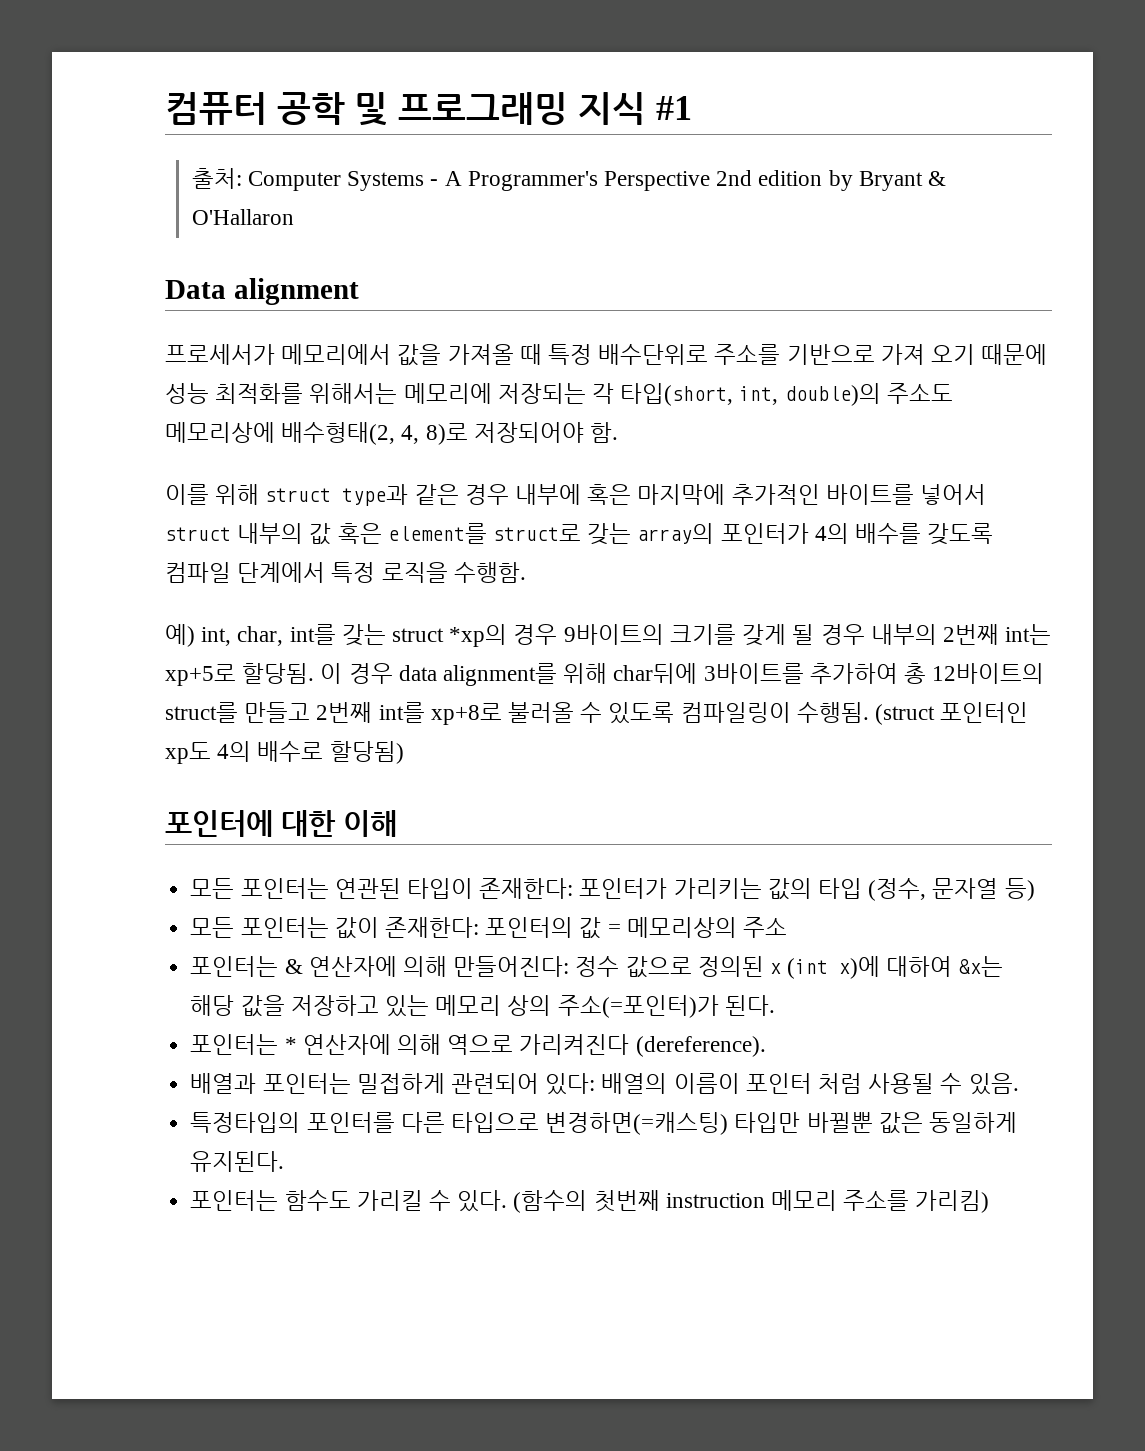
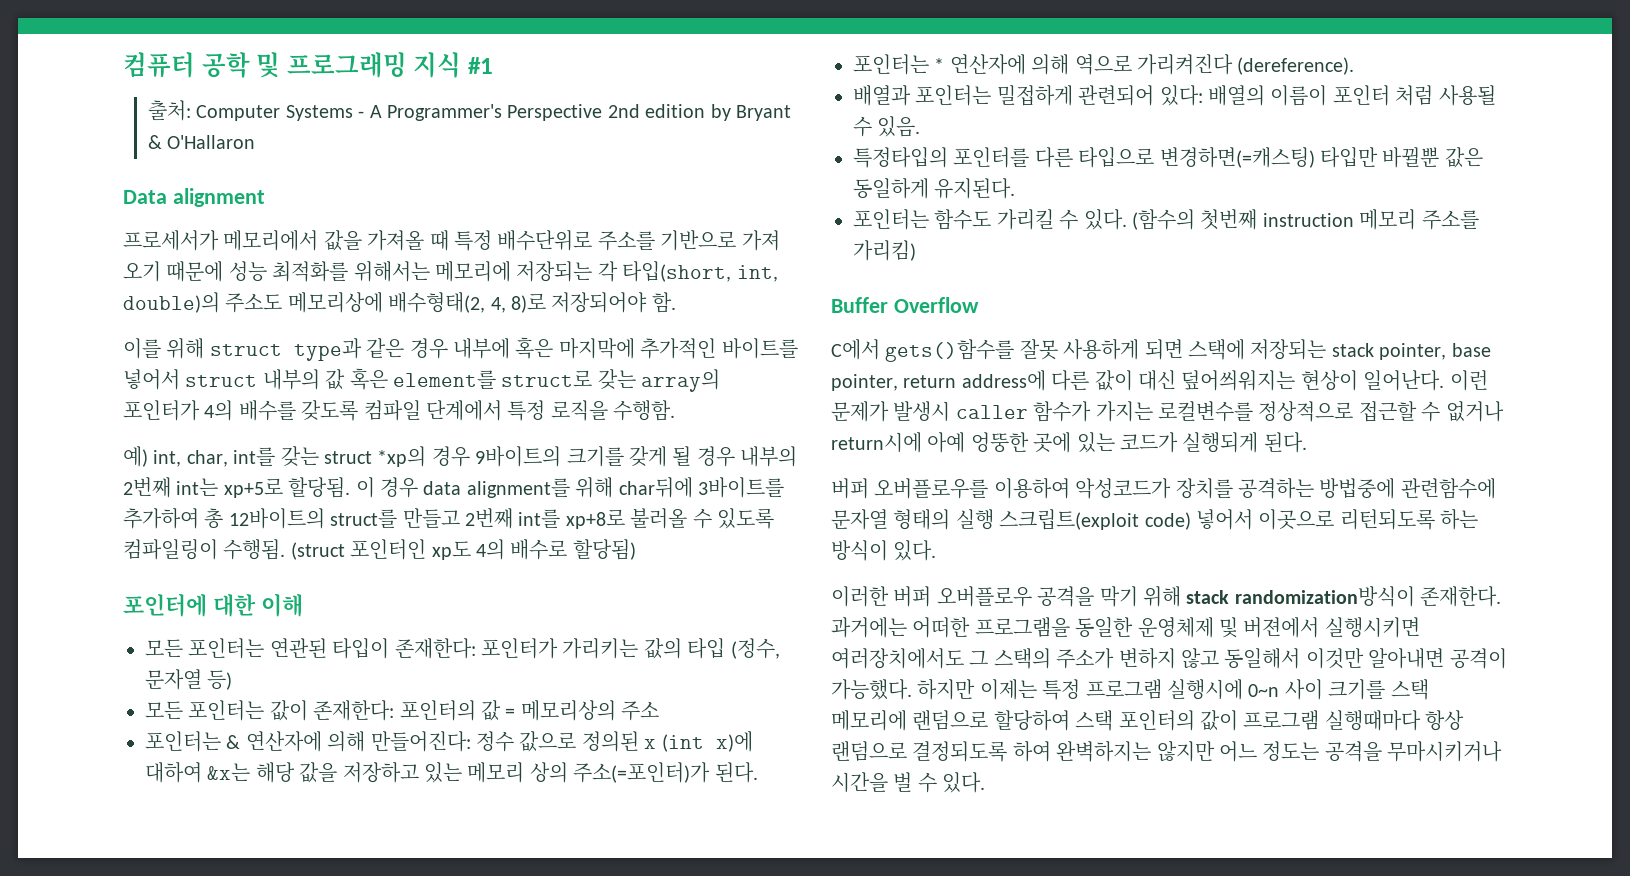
+ Buffer Overflow
+ C에서 gets()함수를 잘못 사용하게 되면 스택에 저장되는 stack pointer, base pointer, return address에 다른 값이 대신 덮어씌워지는 현상이 일어난다. 이런 문제가 발생시 caller 함수가 가지는 로컬변수를 정상적으로 접근할 수 없거나 return시에 아예 엉뚱한 곳에 있는 코드가 실행되게 된다.
+ 버퍼 오버플로우를 이용하여 악성코드가 장치를 공격하는 방법중에 관련함수에 문자열 형태의 실행 스크립트(exploit code) 넣어서 이곳으로 리턴되도록 하는 방식이 있다.
+ 이러한 버퍼 오버플로우 공격을 막기 위해 stack randomization방식이 존재한다. 과거에는 어떠한 프로그램을 동일한 운영체제 및 버젼에서 실행시키면 여러장치에서도 그 스택의 주소가 변하지 않고 동일해서 이것만 알아내면 공격이 가능했다. 하지만 이제는 특정 프로그램 실행시에 0~n 사이 크기를 스택 메모리에 랜덤으로 할당하여 스택 포인터의 값이 프로그램 실행때마다 항상 랜덤으로 결정되도록 하여 완벽하지는 않지만 어느 정도는 공격을 무마시키거나 시간을 벌 수 있다.

